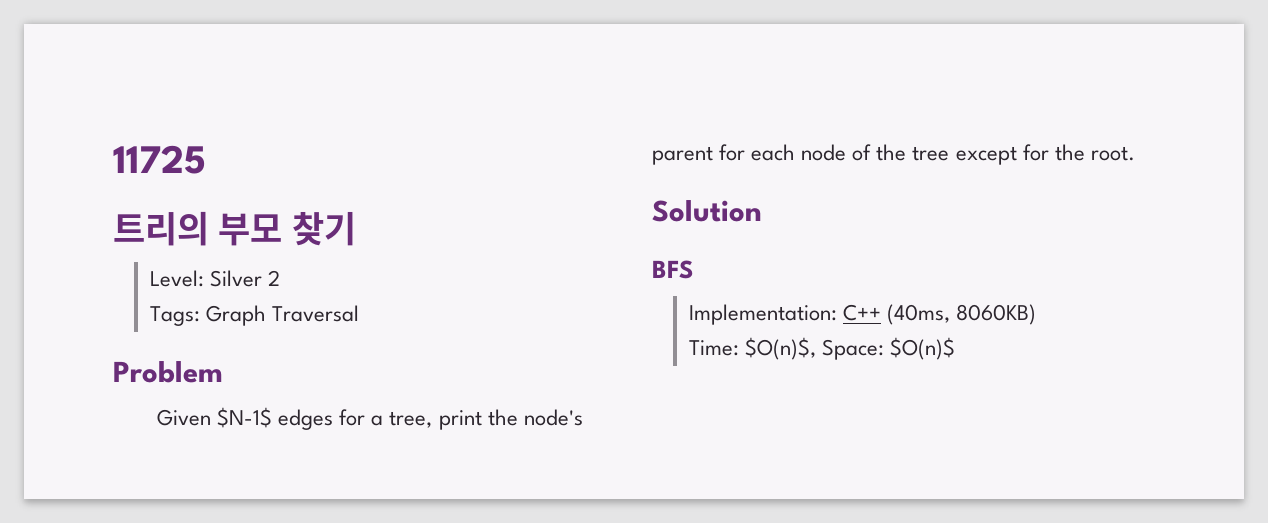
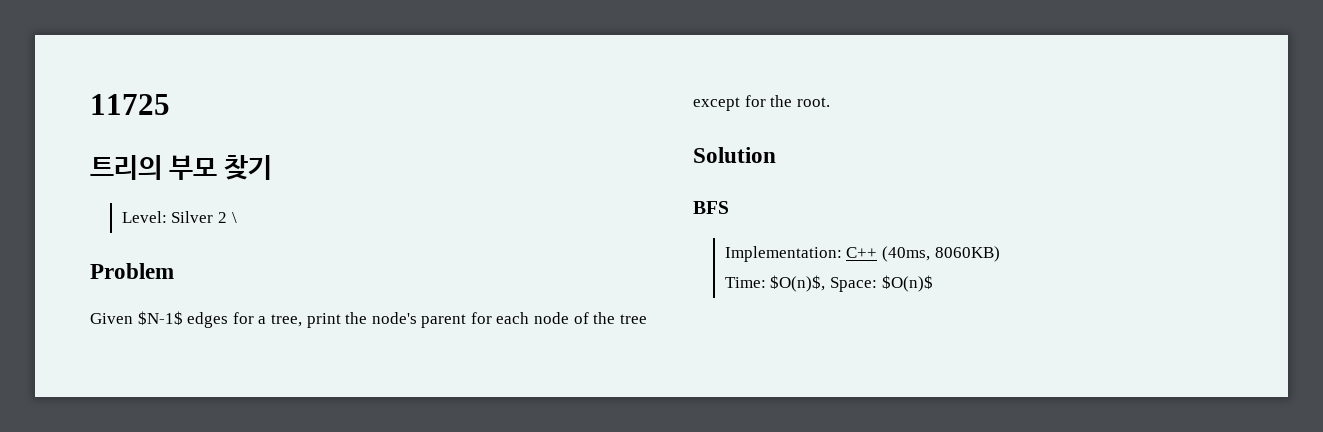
- Level: Silver 2
- Tags: Graph Traversal
+ Level: Silver 2 \

